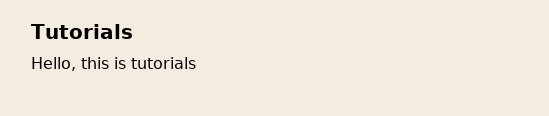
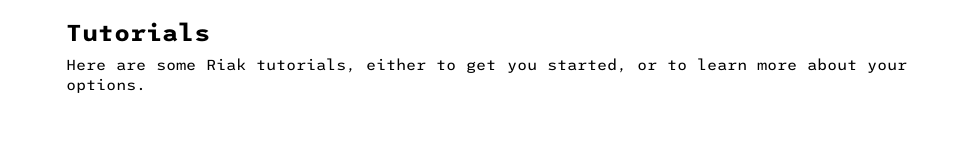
- Hello, this is tutorials
+ Here are some Riak tutorials, either to get you started, or to learn more about your options.

